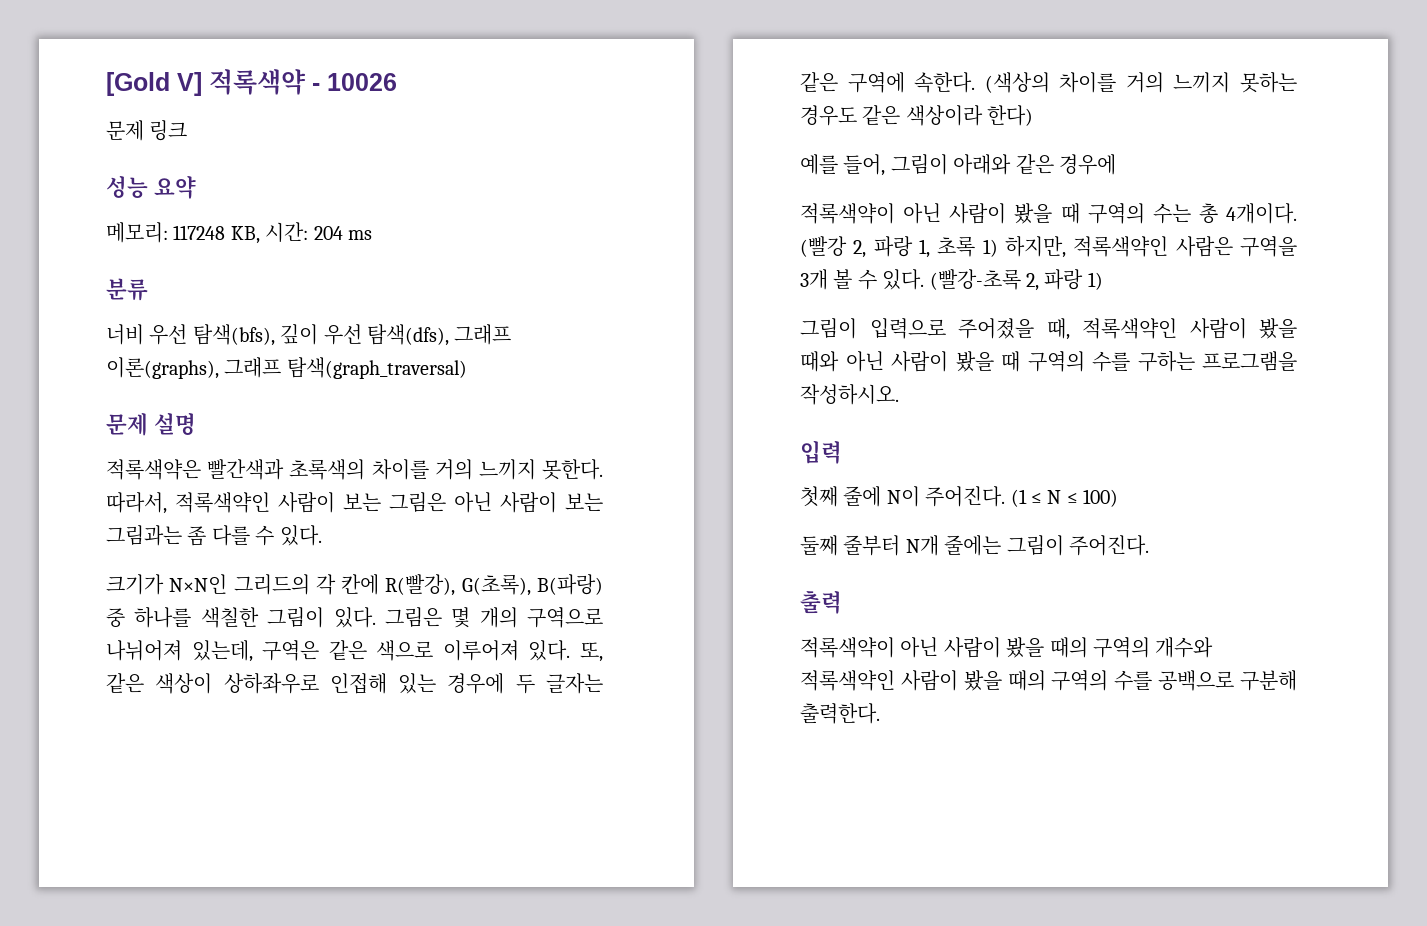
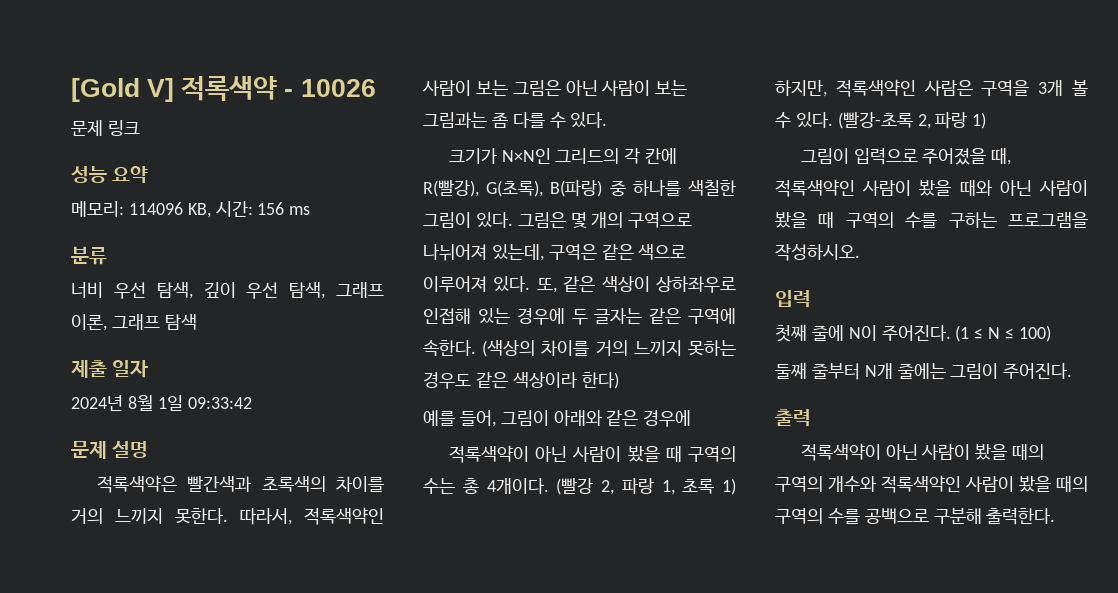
- 메모리: 117248 KB, 시간: 204 ms
+ 메모리: 114096 KB, 시간: 156 ms
- 너비 우선 탐색(bfs), 깊이 우선 탐색(dfs), 그래프 이론(graphs), 그래프 탐색(graph_traversal)
+ 너비 우선 탐색, 깊이 우선 탐색, 그래프 이론, 그래프 탐색
+ 제출 일자
+ 2024년 8월 1일 09:33:42

